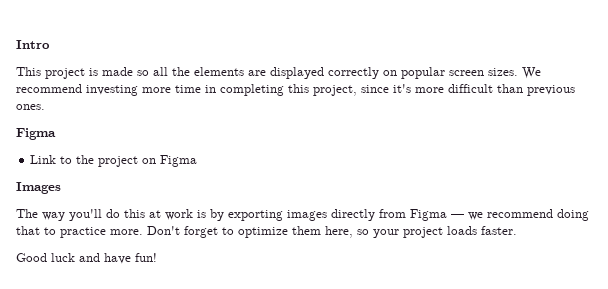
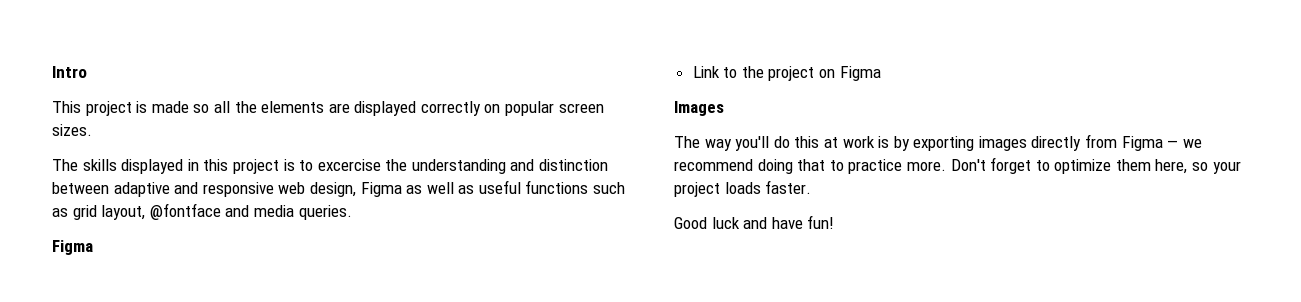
- This project is made so all the elements are displayed correctly on popular screen sizes. We recommend investing more time in completing this project, since it's more difficult than previous ones.
+ This project is made so all the elements are displayed correctly on popular screen sizes.
+ The skills displayed in this project is to excercise the understanding and distinction between adaptive and responsive web design, Figma as well as useful functions such as grid layout, @fontface and media queries.

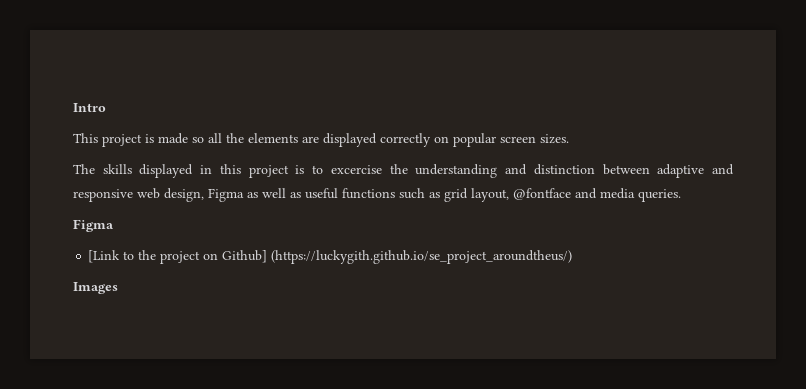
- Link to the project on Figma
+ [Link to the project on Github] (https://luckygith.github.io/se_project_aroundtheus/)
- The way you'll do this at work is by exporting images directly from Figma — we recommend doing that to practice more. Don't forget to optimize them here, so your project loads faster.
- Good luck and have fun!

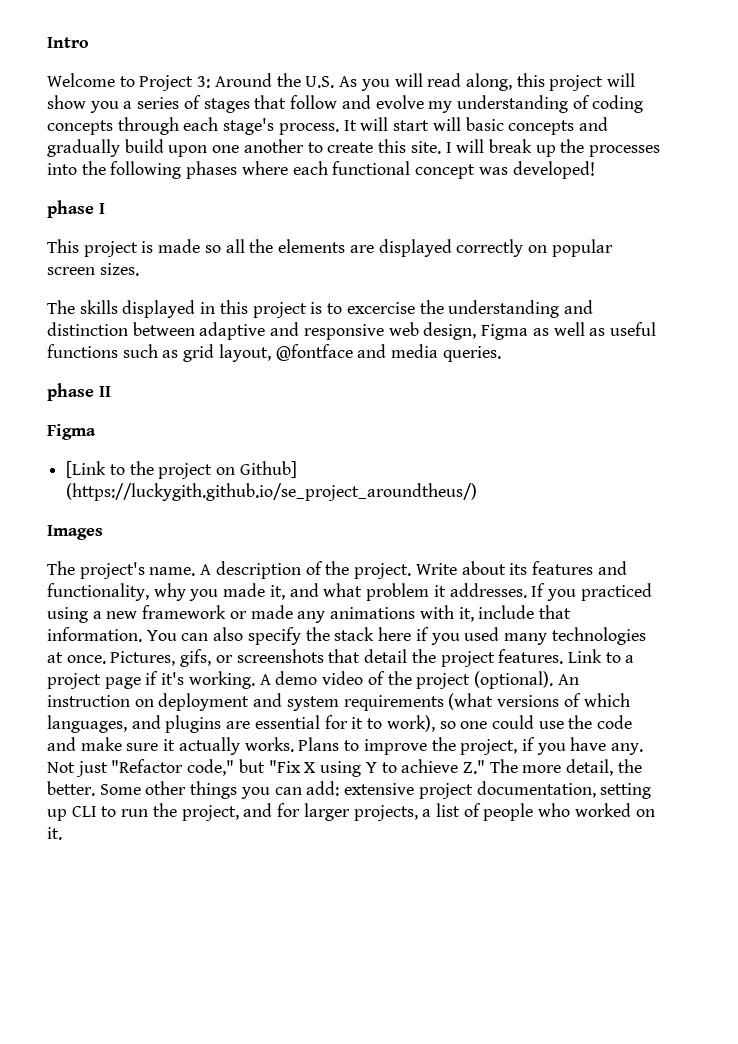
+ Welcome to Project 3: Around the U.S. As you will read along, this project will show you a series of stages that follow and evolve my understanding of coding concepts through each stage's process. It will start will basic concepts and gradually build upon one another to create this site. I will break up the processes into the following phases where each functional concept was developed!
+ phase I
+ phase II
+ The project's name. A description of the project. Write about its features and functionality, why you made it, and what problem it addresses. If you practiced using a new framework or made any animations with it, include that information. You can also specify the stack here if you used many technologies at once. Pictures, gifs, or screenshots that detail the project features. Link to a project page if it's working. A demo video of the project (optional). An instruction on deployment and system requirements (what versions of which languages, and plugins are essential for it to work), so one could use the code and make sure it actually works. Plans to improve the project, if you have any. Not just "Refactor code," but "Fix X using Y to achieve Z." The more detail, the better. Some other things you can add: extensive project documentation, setting up CLI to run the project, and for larger projects, a list of people who worked on it.

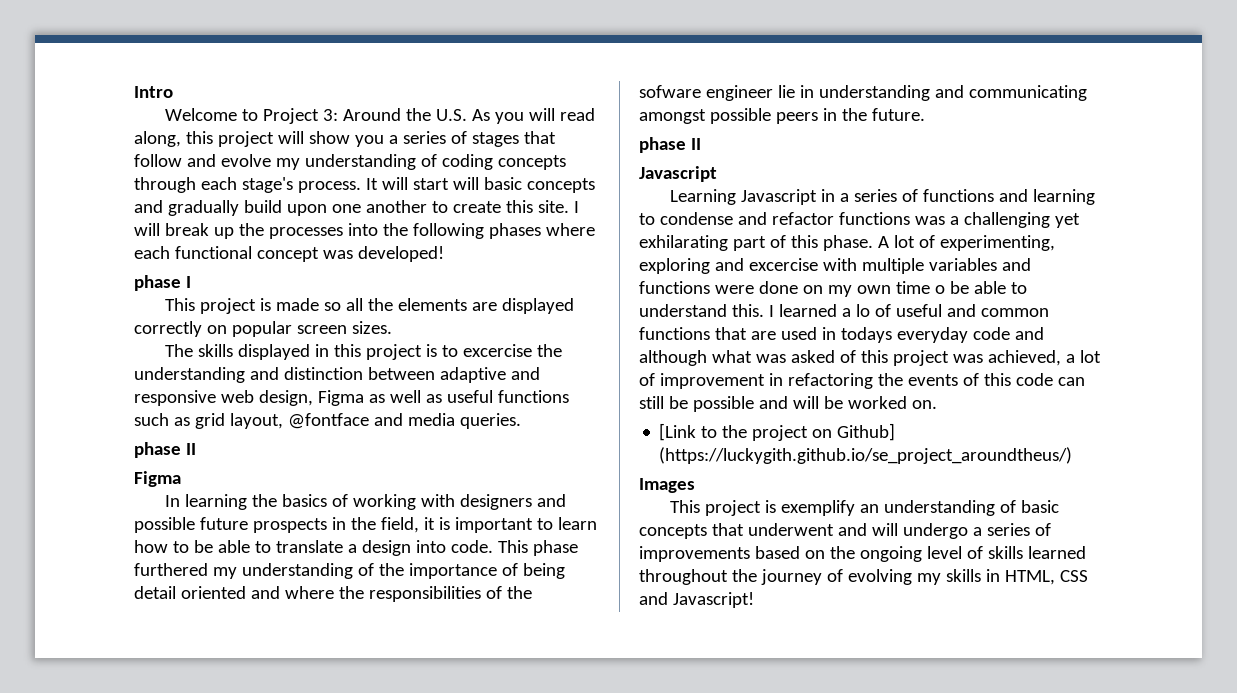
+ In learning the basics of working with designers and possible future prospects in the field, it is important to learn how to be able to translate a design into code. This phase furthered my understanding of the importance of being detail oriented and where the responsibilities of the sofware engineer lie in understanding and communicating amongst possible peers in the future.
+ phase II
+ Javascript
+ Learning Javascript in a series of functions and learning to condense and refactor functions was a challenging yet exhilarating part of this phase. A lot of experimenting, exploring and excercise with multiple variables and functions were done on my own time o be able to understand this. I learned a lo of useful and common functions that are used in todays everyday code and although what was asked of this project was achieved, a lot of improvement in refactoring the events of this code can still be possible and will be worked on.
- The project's name. A description of the project. Write about its features and functionality, why you made it, and what problem it addresses. If you practiced using a new framework or made any animations with it, include that information. You can also specify the stack here if you used many technologies at once. Pictures, gifs, or screenshots that detail the project features. Link to a project page if it's working. A demo video of the project (optional). An instruction on deployment and system requirements (what versions of which languages, and plugins are essential for it to work), so one could use the code and make sure it actually works. Plans to improve the project, if you have any. Not just "Refactor code," but "Fix X using Y to achieve Z." The more detail, the better. Some other things you can add: extensive project documentation, setting up CLI to run the project, and for larger projects, a list of people who worked on it.
+ This project is exemplify an understanding of basic concepts that underwent and will undergo a series of improvements based on the ongoing level of skills learned throughout the journey of evolving my skills in HTML, CSS and Javascript!

